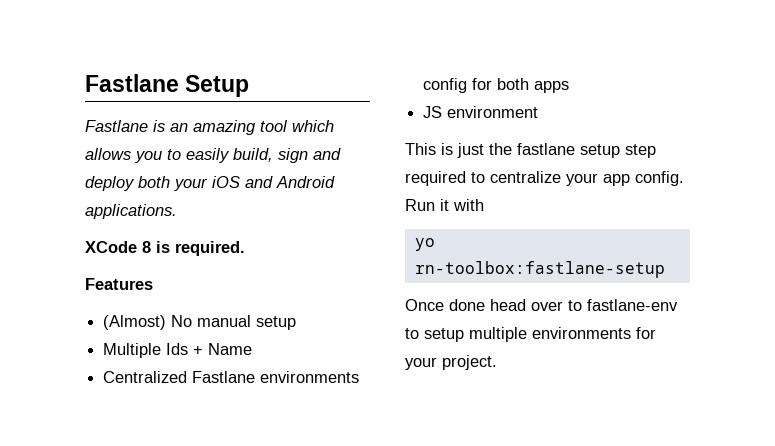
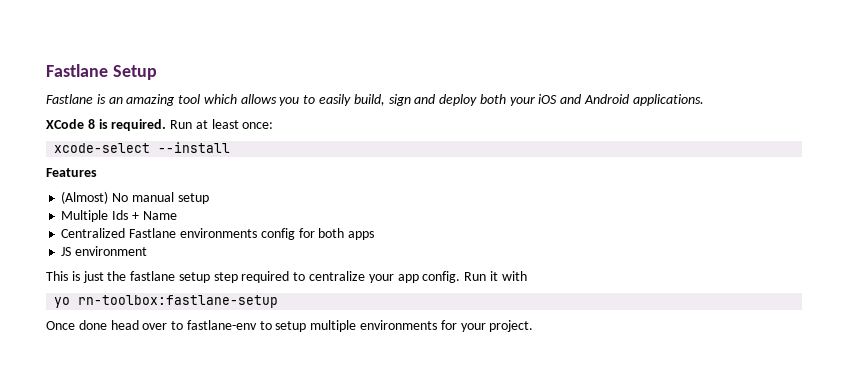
+ Run at least once:
+ xcode-select --install

